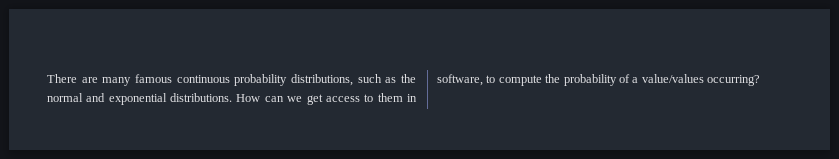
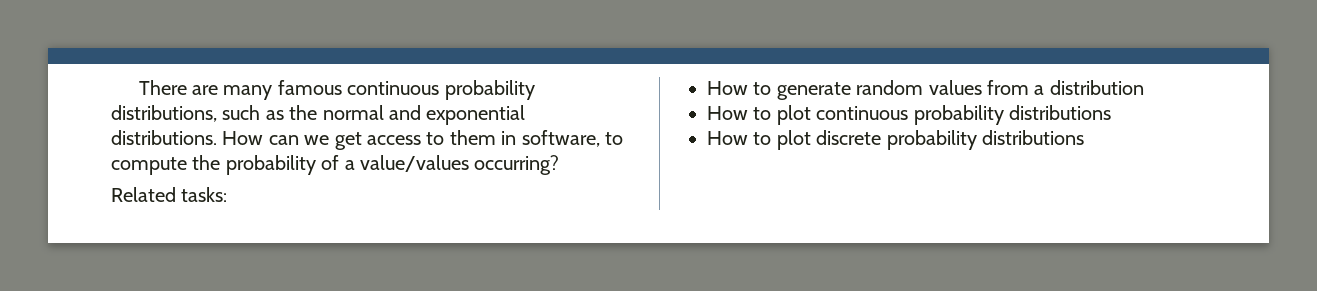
+ Related tasks:
+ How to generate random values from a distribution
+ How to plot continuous probability distributions
+ How to plot discrete probability distributions

